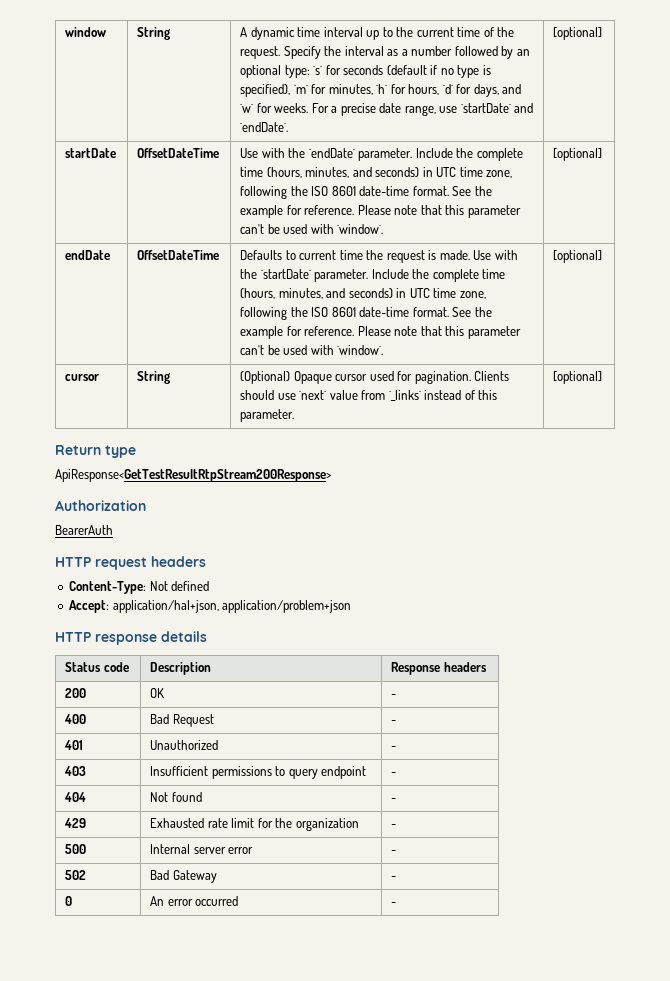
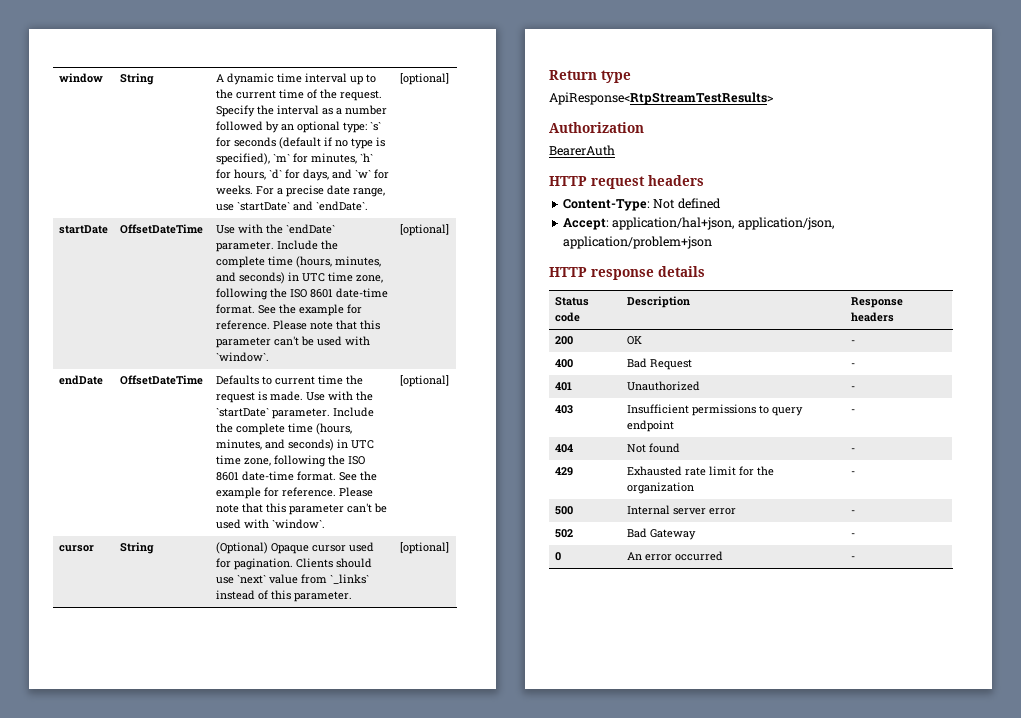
- ApiResponse<GetTestResultRtpStream200Response>
+ ApiResponse<RtpStreamTestResults>
- Accept: application/hal+json, application/problem+json
+ Accept: application/hal+json, application/json, application/problem+json

